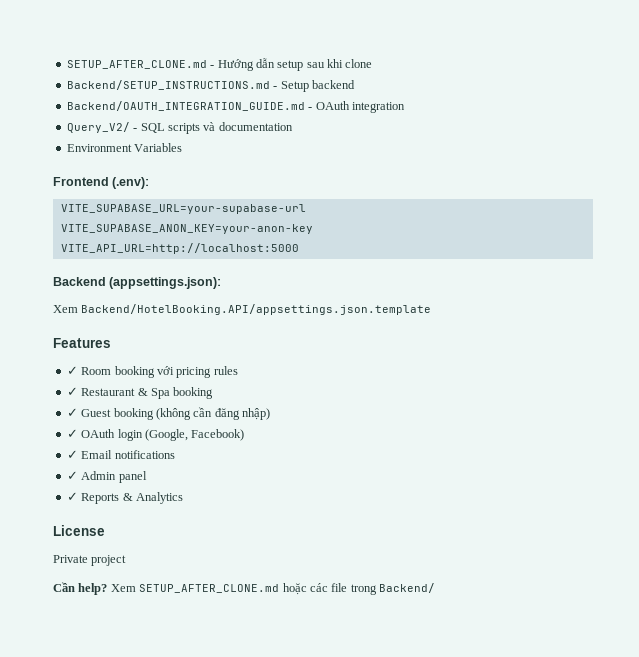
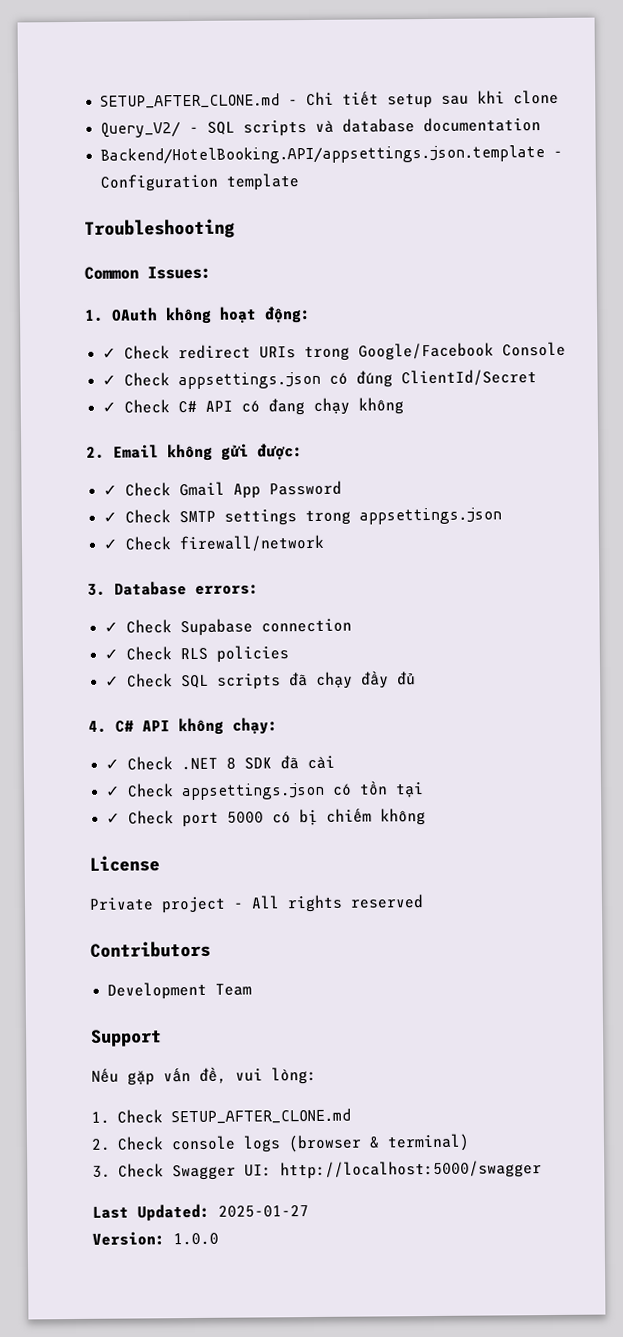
- SETUP_AFTER_CLONE.md - Hướng dẫn setup sau khi clone
+ SETUP_AFTER_CLONE.md - Chi tiết setup sau khi clone
- Backend/SETUP_INSTRUCTIONS.md - Setup backend
- Backend/OAUTH_INTEGRATION_GUIDE.md - OAuth integration
- Query_V2/ - SQL scripts và documentation
+ Query_V2/ - SQL scripts và database documentation
- Environment Variables
- Frontend (.env):
- VITE_SUPABASE_URL=your-supabase-url
- VITE_SUPABASE_ANON_KEY=your-anon-key
- VITE_API_URL=http://localhost:5000
- Backend (appsettings.json):
- Xem Backend/HotelBooking.API/appsettings.json.template
- Features
- ✓ Room booking với pricing rules
- ✓ Restaurant & Spa booking
- ✓ Guest booking (không cần đăng nhập)
- ✓ OAuth login (Google, Facebook)
- ✓ Email notifications
- ✓ Admin panel
- ✓ Reports & Analytics
+ Backend/HotelBooking.API/appsettings.json.template - Configuration template
+ Troubleshooting
+ Common Issues:
+ 1. OAuth không hoạt động:
+ ✓ Check redirect URIs trong Google/Facebook Console
+ ✓ Check appsettings.json có đúng ClientId/Secret
+ ✓ Check C# API có đang chạy không
+ 2. Email không gửi được:
+ ✓ Check Gmail App Password
+ ✓ Check SMTP settings trong appsettings.json
+ ✓ Check firewall/network
+ 3. Database errors:
+ ✓ Check Supabase connection
+ ✓ Check RLS policies
+ ✓ Check SQL scripts đã chạy đầy đủ
+ 4. C# API không chạy:
+ ✓ Check .NET 8 SDK đã cài
+ ✓ Check appsettings.json có tồn tại
+ ✓ Check port 5000 có bị chiếm không
  License
- Private project
- Cần help? Xem SETUP_AFTER_CLONE.md hoặc các file trong Backend/
+ Private project - All rights reserved
+ Contributors
+ Development Team
+ Support
+ Nếu gặp vấn đề, vui lòng:
+ 1. Check SETUP_AFTER_CLONE.md
+ 2. Check console logs (browser & terminal)
+ 3. Check Swagger UI: http://localhost:5000/swagger
+ Last Updated: 2025-01-27
+ Version: 1.0.0

